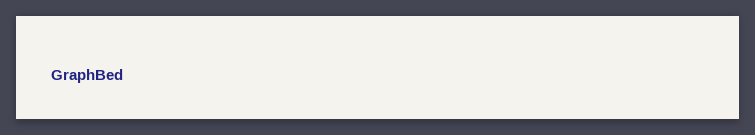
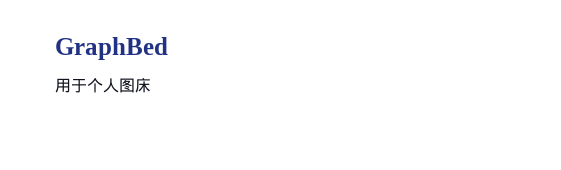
+ 用于个人图床

